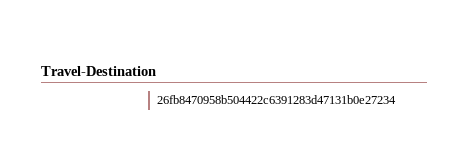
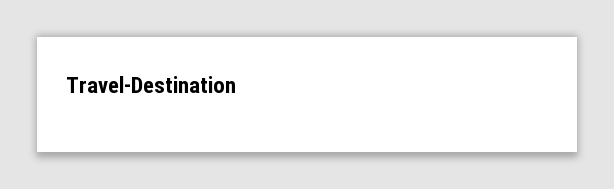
- 26fb8470958b504422c6391283d47131b0e27234

